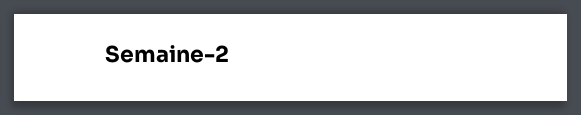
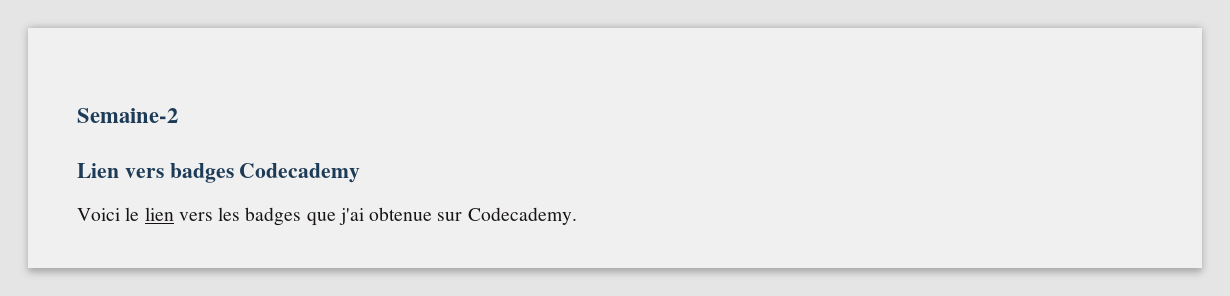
+ Lien vers badges Codecademy
+ Voici le lien vers les badges que j'ai obtenue sur Codecademy.

